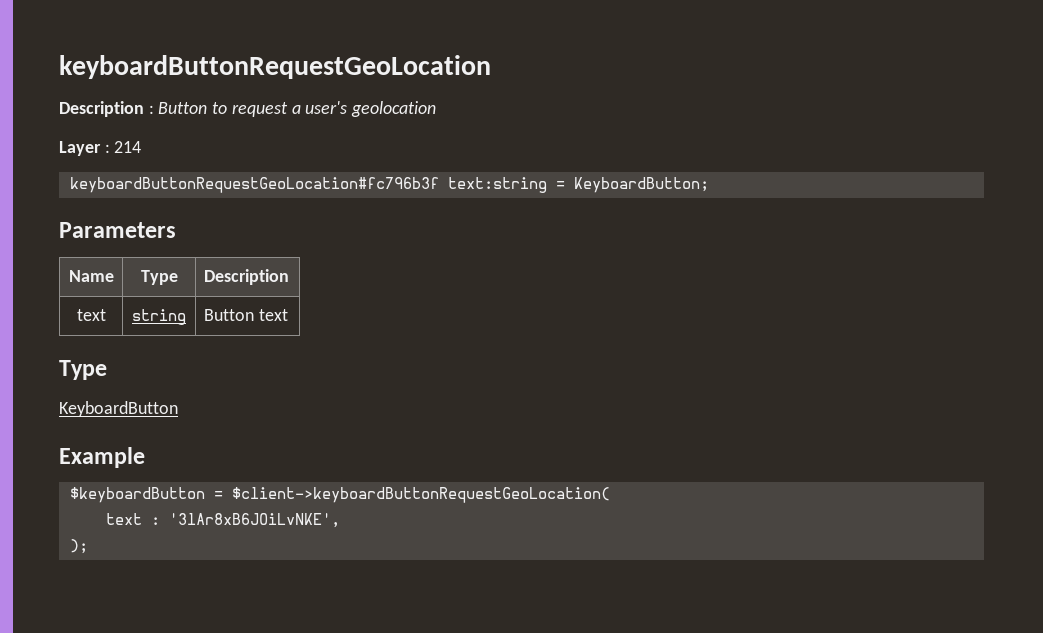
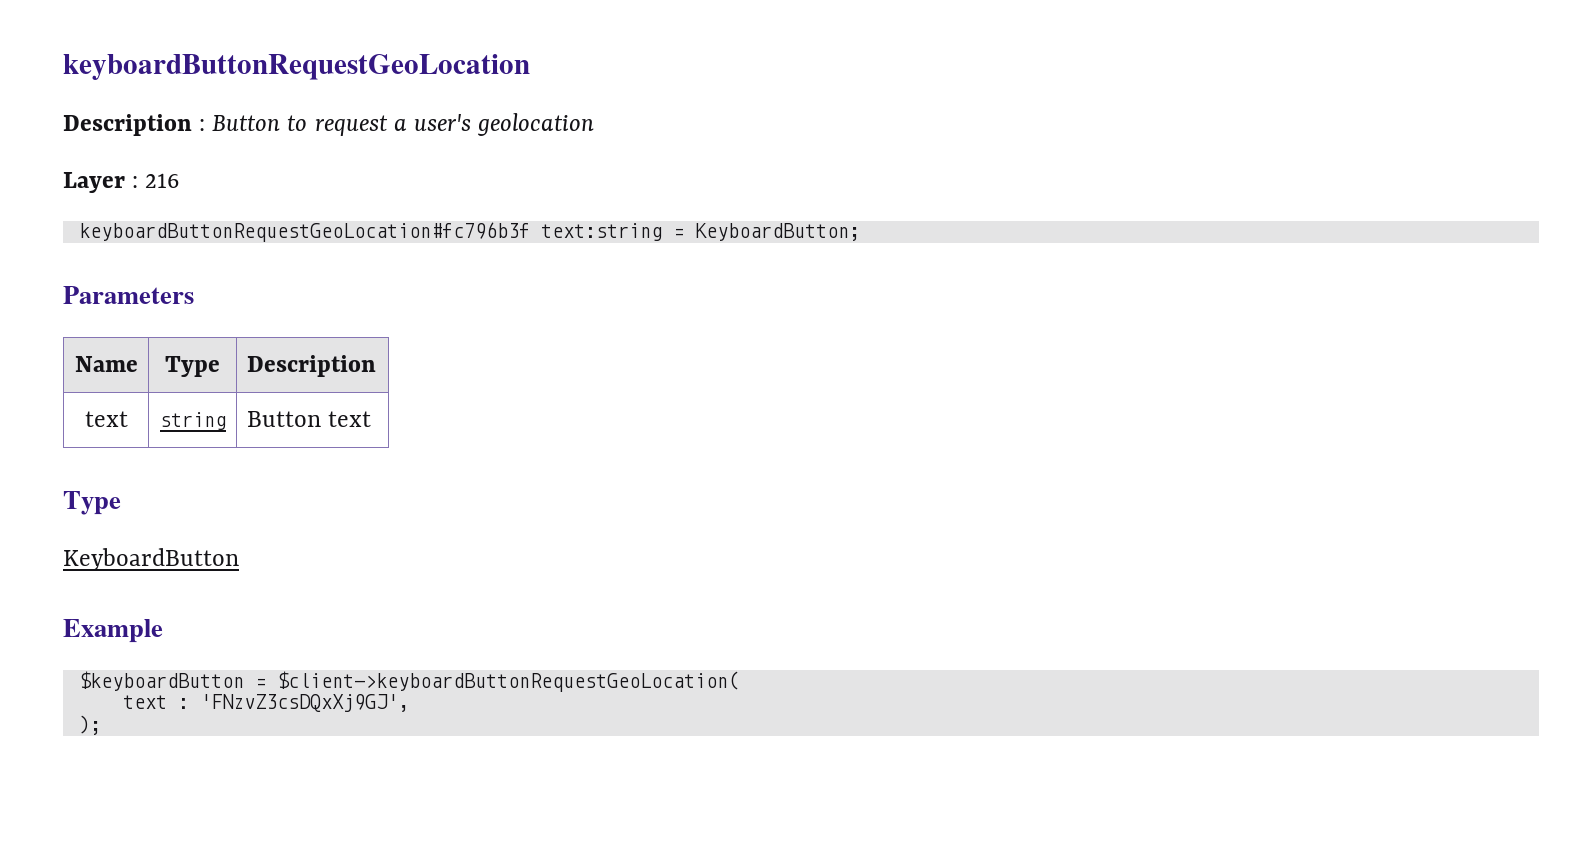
- Layer : 214
+ Layer : 216
- text : '3lAr8xB6JOiLvNKE',
+ text : 'FNzvZ3csDQxXj9GJ',

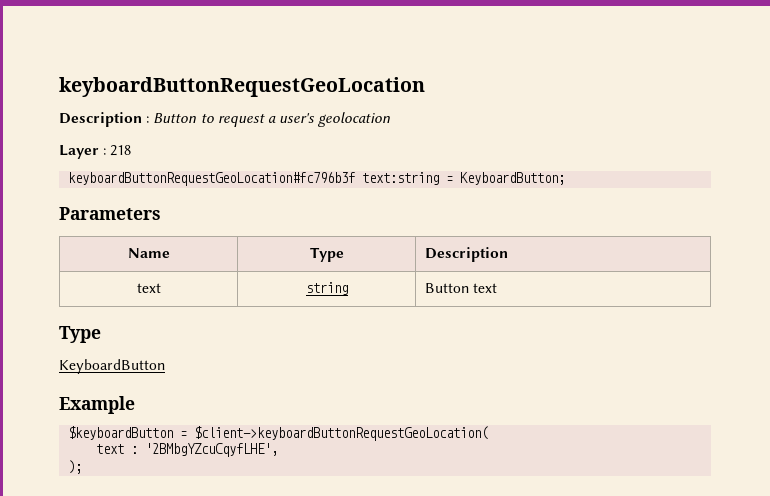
- Layer : 216
+ Layer : 218
- text : 'FNzvZ3csDQxXj9GJ',
+ text : '2BMbgYZcuCqyfLHE',

